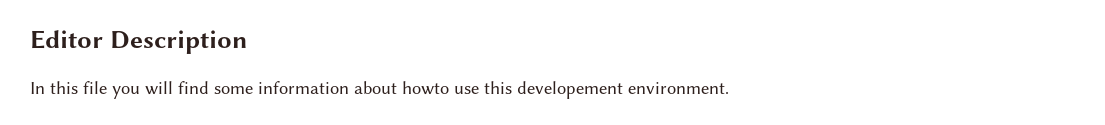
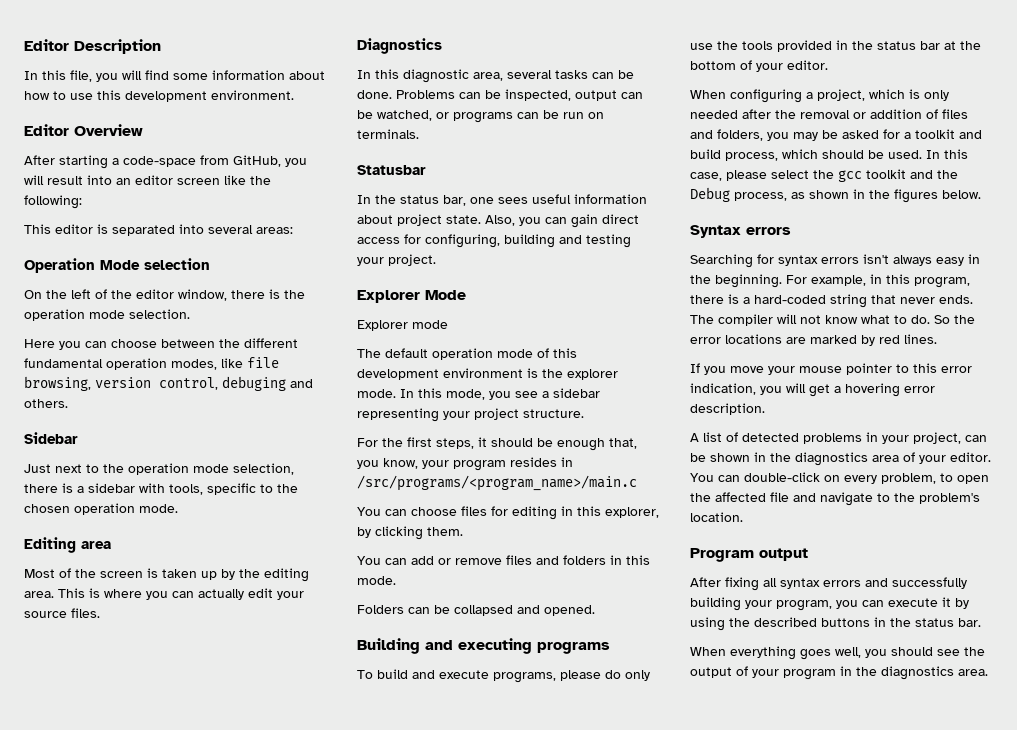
- In this file you will find some information about howto use this developement environment.
+ In this file, you will find some information about how to use this development environment.
+ Editor Overview
+ After starting a code-space from GitHub, you will result into an editor screen like the following:
+ This editor is separated into several areas:
+ Operation Mode selection
+ On the left of the editor window, there is the operation mode selection.
+ Here you can choose between the different fundamental operation modes, like file browsing, version control, debuging and others.
+ Sidebar
+ Just next to the operation mode selection, there is a sidebar with tools, specific to the chosen operation mode.
+ Editing area
+ Most of the screen is taken up by the editing area. This is where you can actually edit your source files.
+ Diagnostics
+ In this diagnostic area, several tasks can be done. Problems can be inspected, output can be watched, or programs can be run on terminals.
+ Statusbar
+ In the status bar, one sees useful information about project state. Also, you can gain direct access for configuring, building and testing your project.
+ Explorer Mode
+ Explorer mode
+ The default operation mode of this development environment is the explorer mode. In this mode, you see a sidebar representing your project structure.
+ For the first steps, it should be enough that, you know, your program resides in /src/programs/<program_name>/main.c
+ You can choose files for editing in this explorer, by clicking them.
+ You can add or remove files and folders in this mode.
+ Folders can be collapsed and opened.
+ Building and executing programs
+ To build and execute programs, please do only use the tools provided in the status bar at the bottom of your editor.
+ When configuring a project, which is only needed after the removal or addition of files and folders, you may be asked for a toolkit and build process, which should be used. In this case, please select the gcc toolkit and the Debug process, as shown in the figures below.
+ Syntax errors
+ Searching for syntax errors isn't always easy in the beginning. For example, in this program, there is a hard-coded string that never ends. The compiler will not know what to do. So the error locations are marked by red lines.
+ If you move your mouse pointer to this error indication, you will get a hovering error description.
+ A list of detected problems in your project, can be shown in the diagnostics area of your editor. You can double-click on every problem, to open the affected file and navigate to the problem's location.
+ Program output
+ After fixing all syntax errors and successfully building your program, you can execute it by using the described buttons in the status bar.
+ When everything goes well, you should see the output of your program in the diagnostics area.

